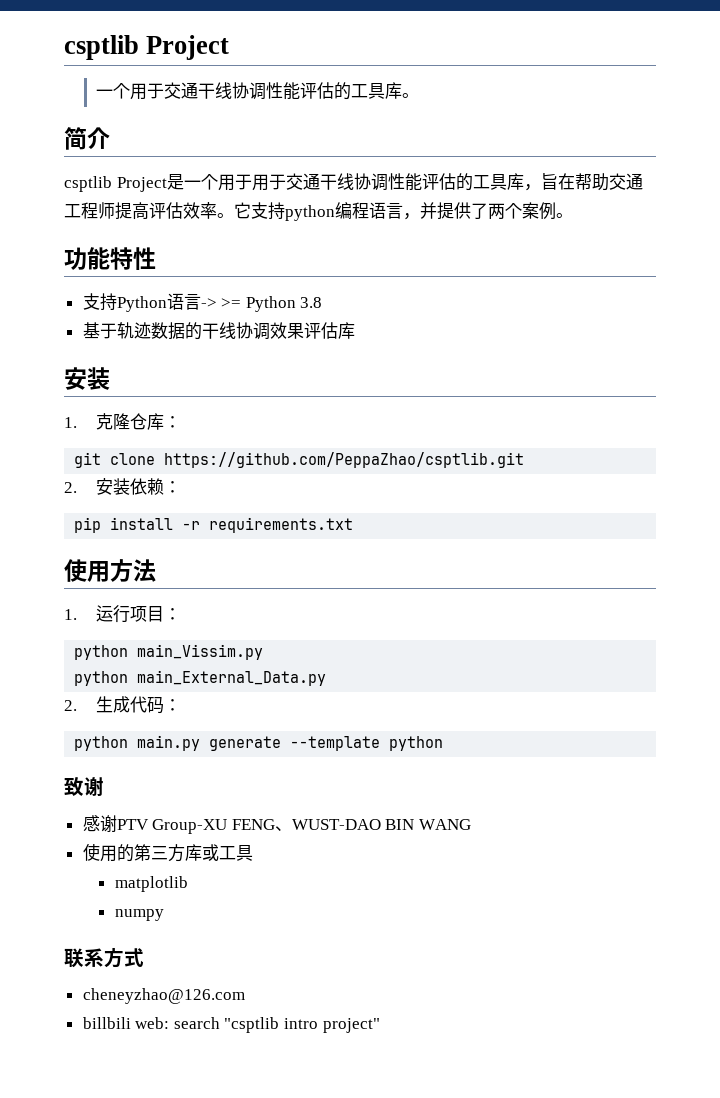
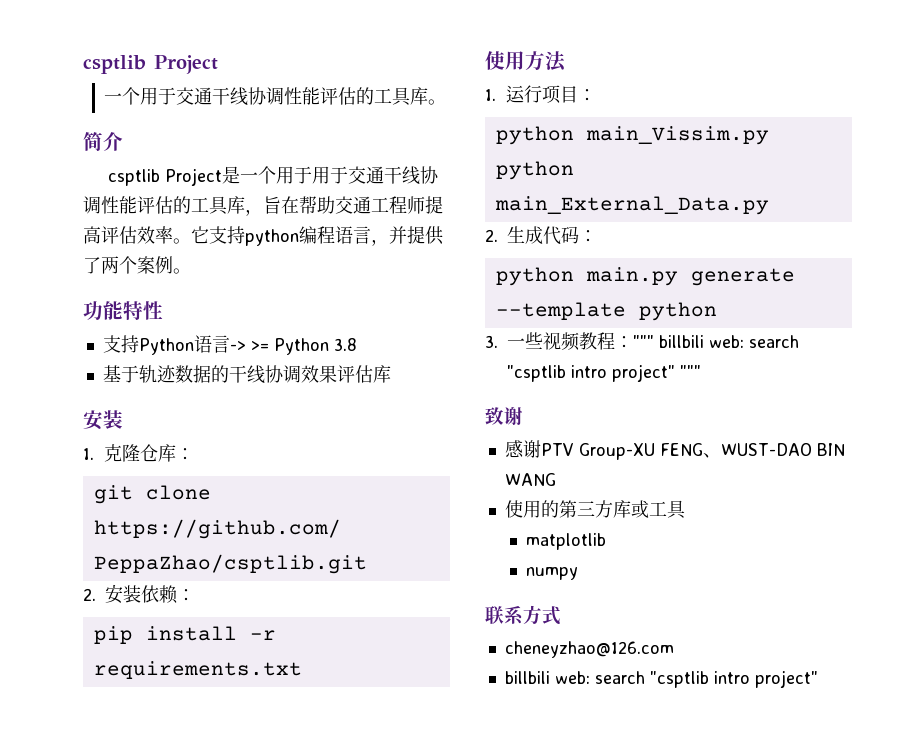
+ 3.一些视频教程：""" billbili web: search "csptlib intro project" """

